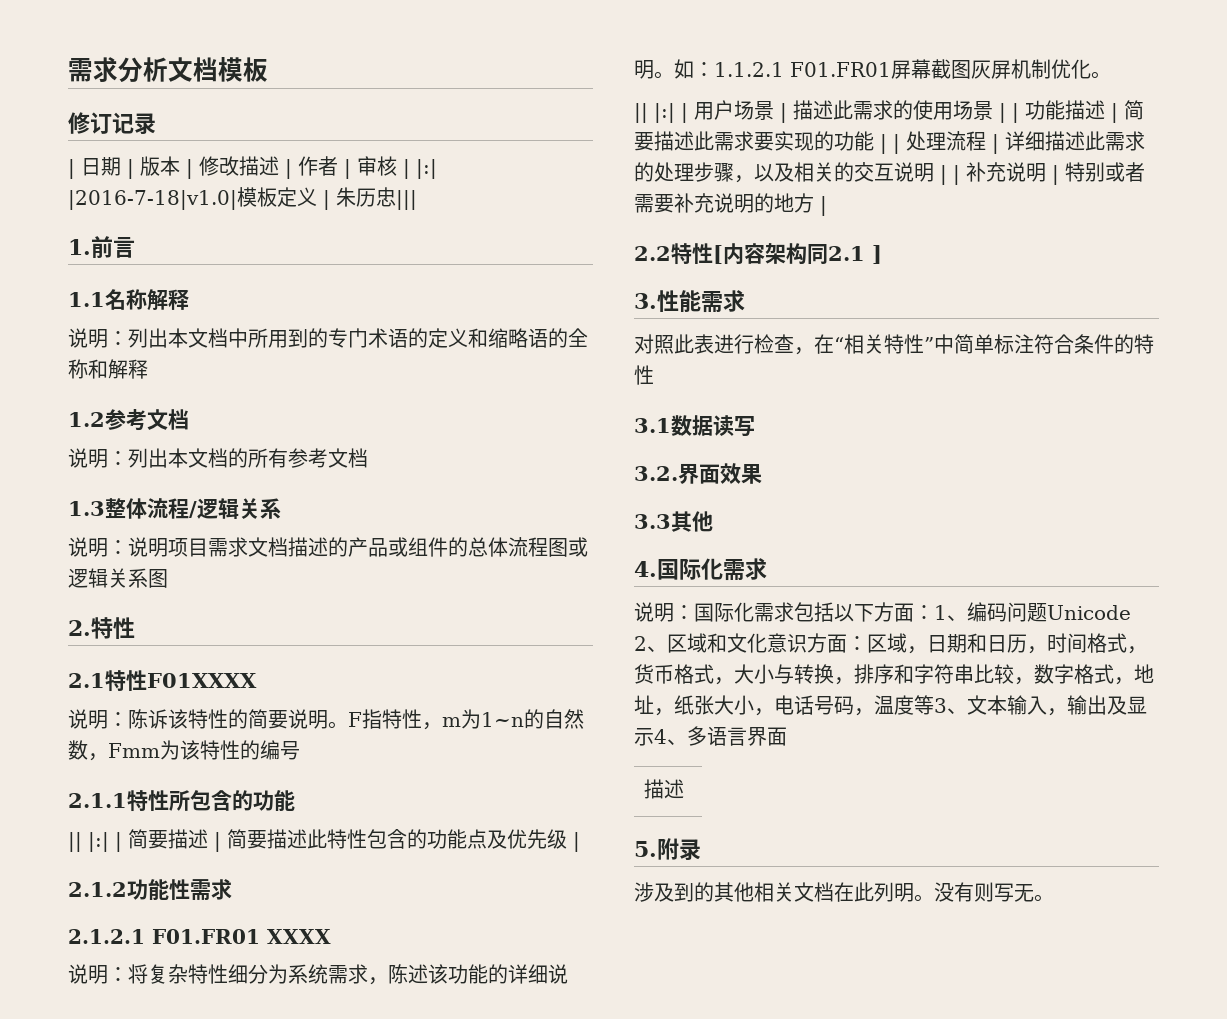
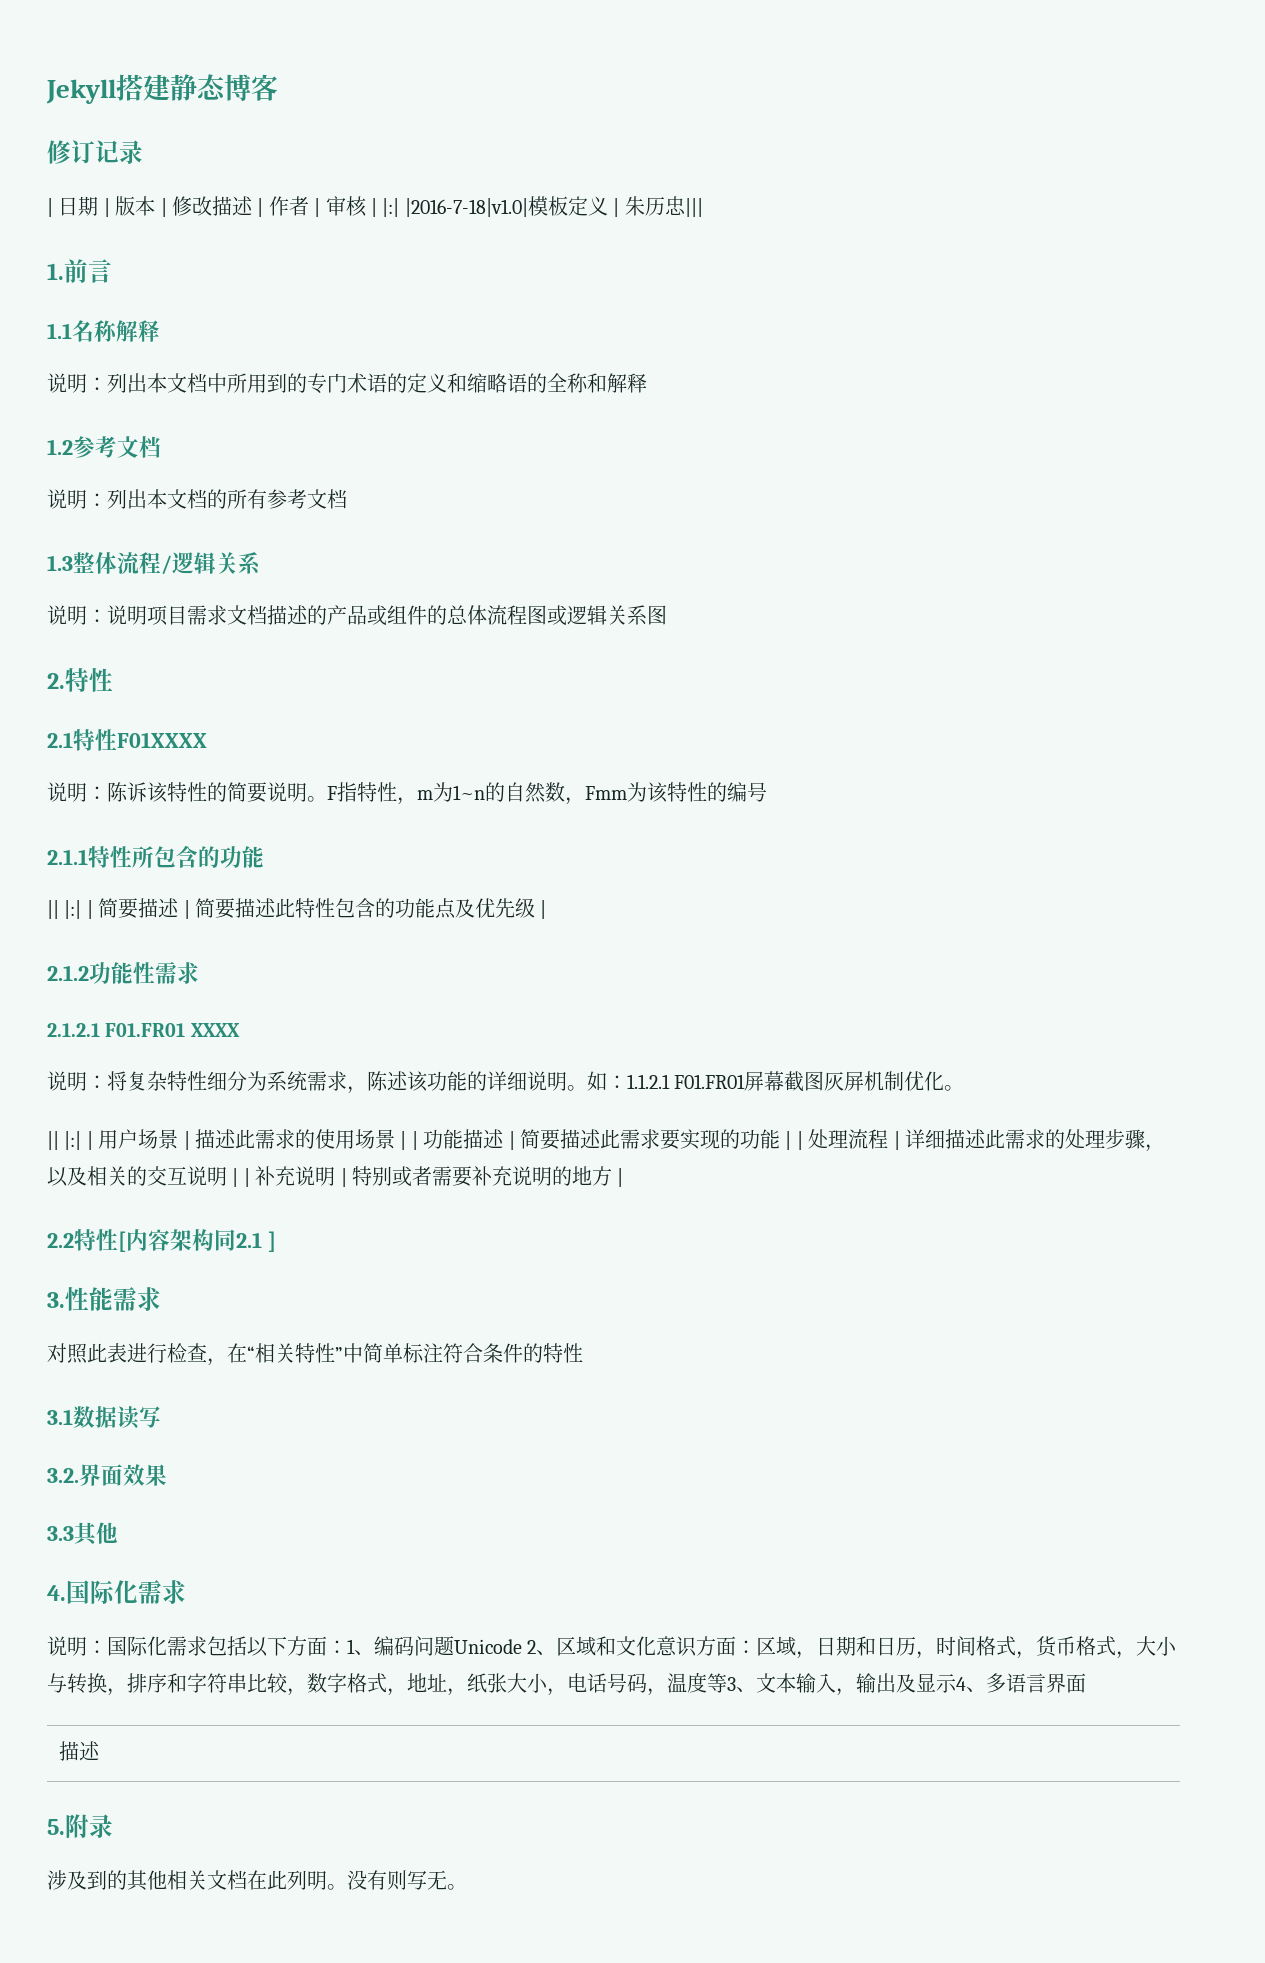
- 需求分析文档模板
+ Jekyll搭建静态博客

